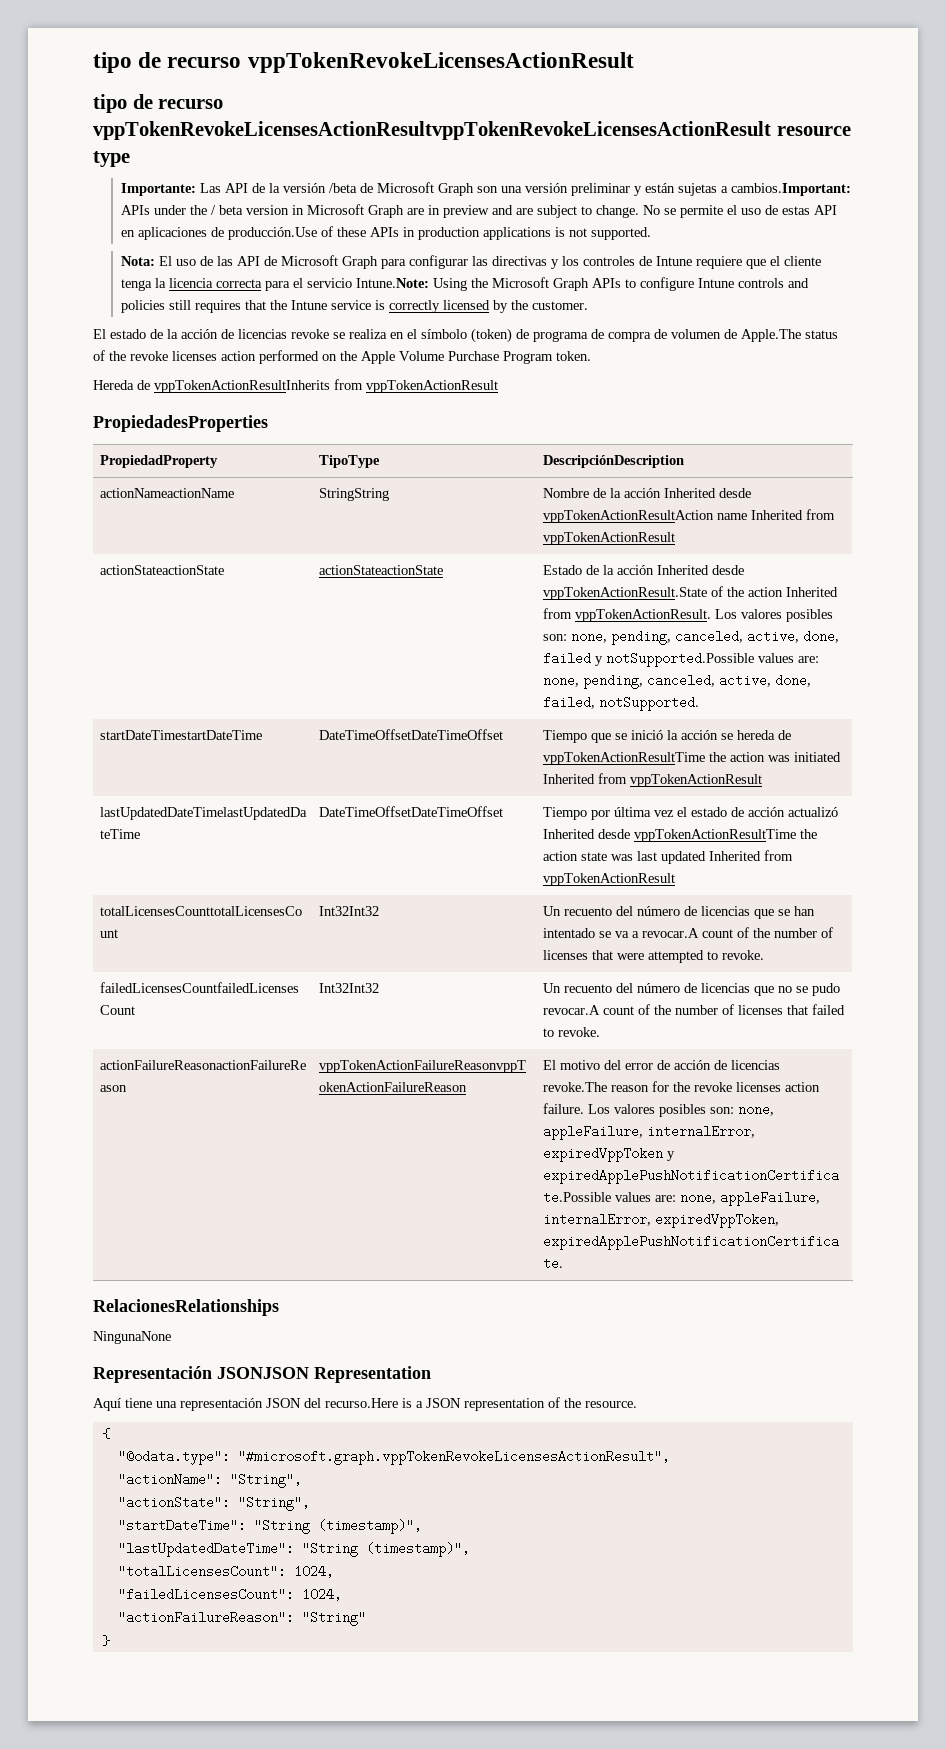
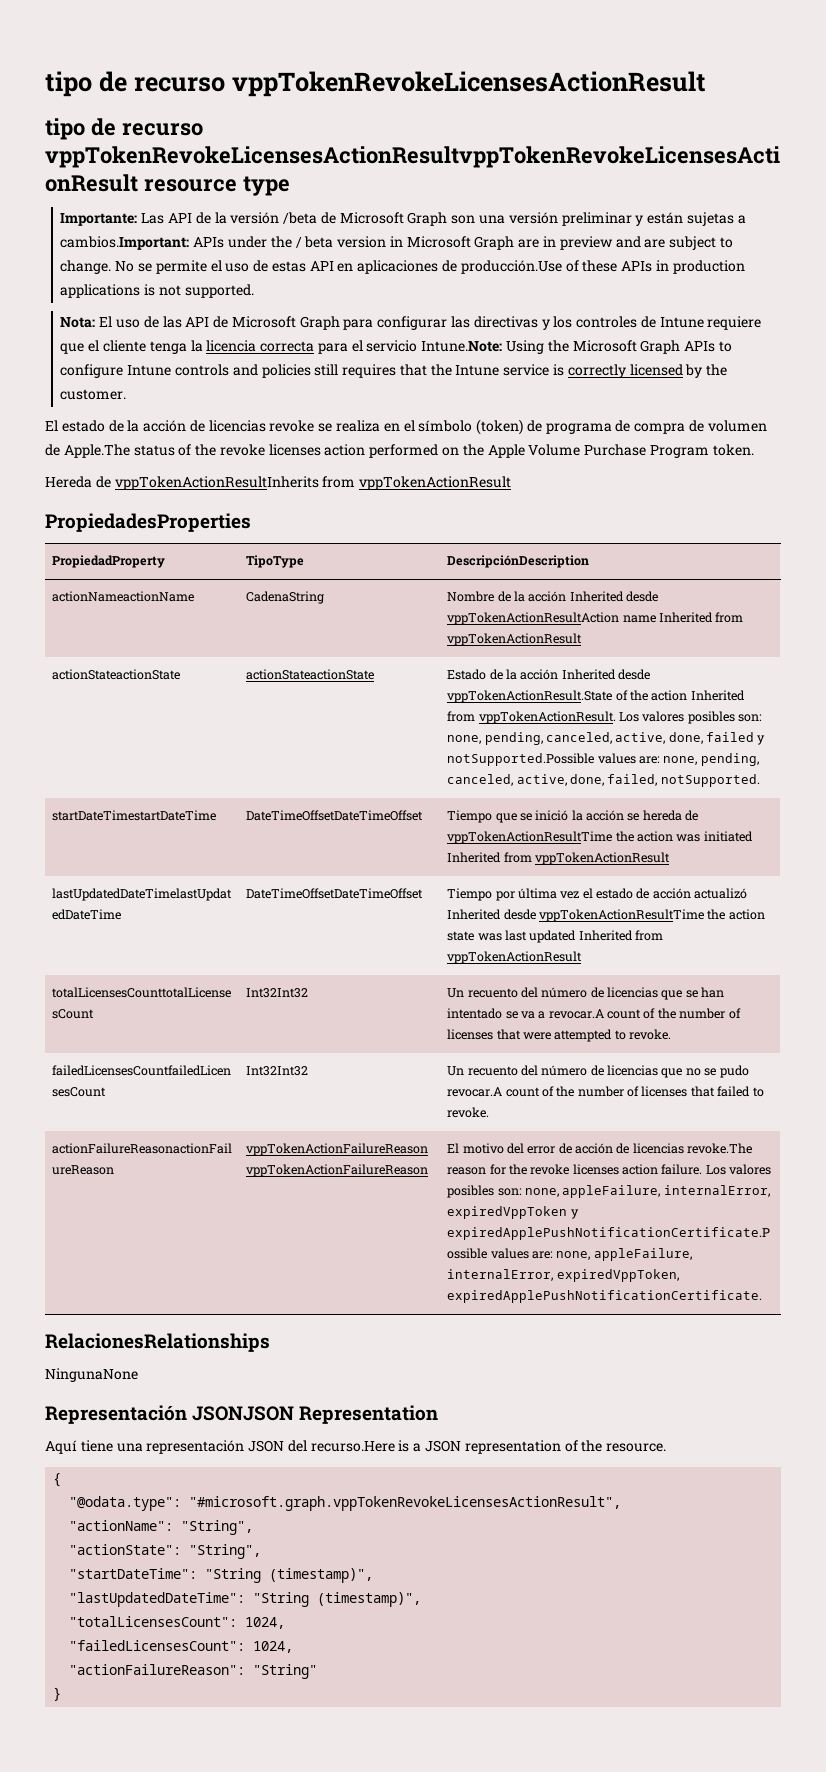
- actionNameactionName | StringString | Nombre de la acción Inherited desde vppTokenActionResultAction name Inherited from vppTokenActionResult
+ actionNameactionName | CadenaString | Nombre de la acción Inherited desde vppTokenActionResultAction name Inherited from vppTokenActionResult

